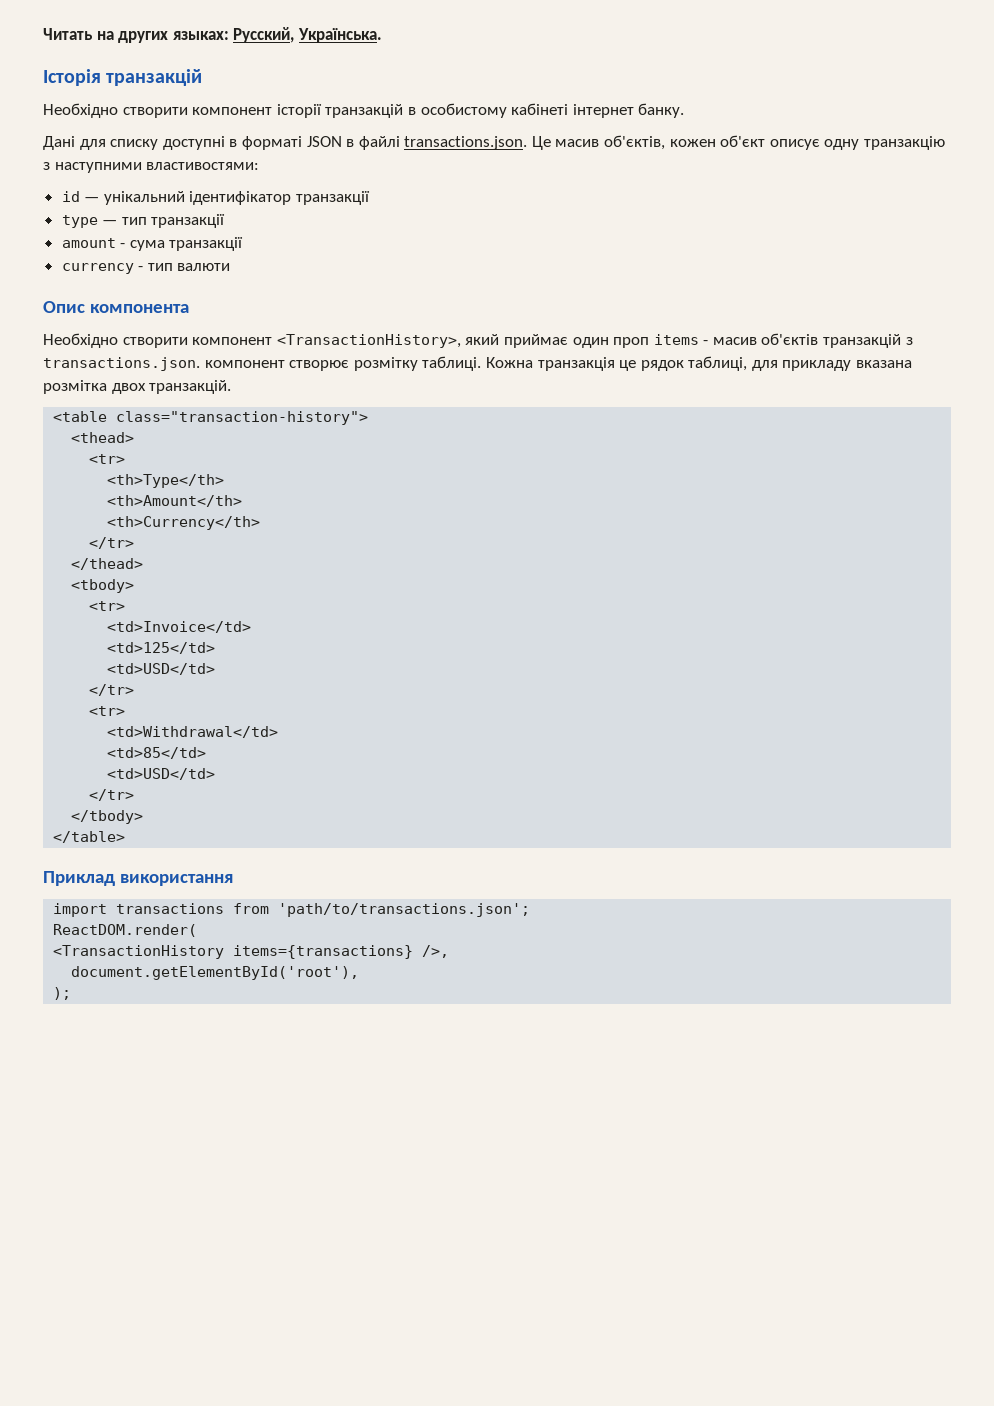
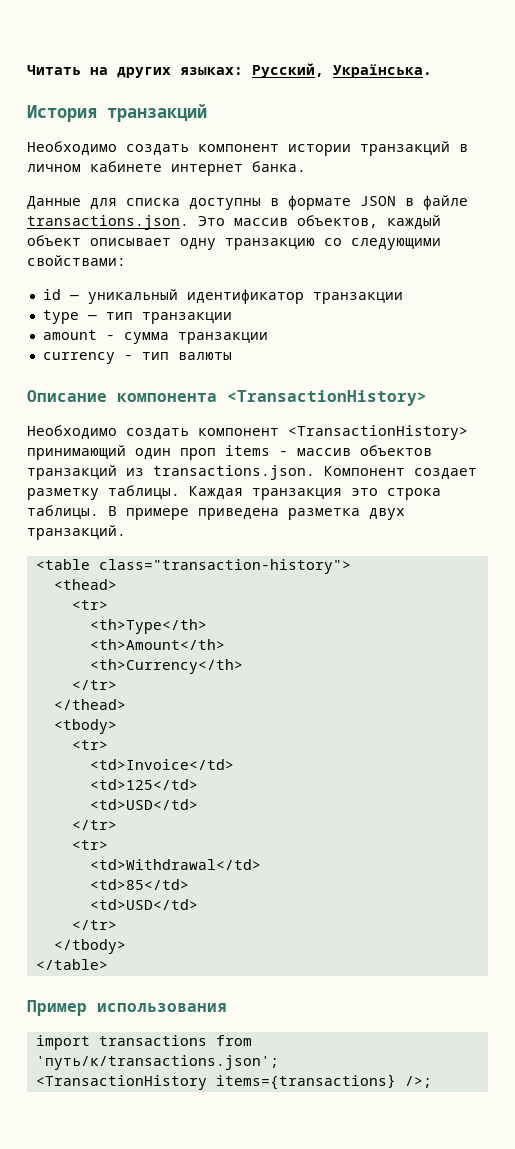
- Історія транзакцій
- Необхідно створити компонент історії транзакцій в особистому кабінеті інтернет банку.
- Дані для списку доступні в форматі JSON в файлі transactions.json. Це масив об'єктів, кожен об'єкт описує одну транзакцію з наступними властивостями:
+ История транзакций
+ Необходимо создать компонент истории транзакций в личном кабинете интернет банка.
+ Данные для списка доступны в формате JSON в файле transactions.json. Это массив объектов, каждый объект описывает одну транзакцию со следующими свойствами:
- id — унікальний ідентифікатор транзакції
+ id — уникальный идентификатор транзакции
- type — тип транзакції
+ type — тип транзакции
- amount - сума транзакції
+ amount - сумма транзакции
- currency - тип валюти
- Опис компонента
- Необхідно створити компонент <TransactionHistory>, який приймає один проп items - масив об'єктів транзакцій з transactions.json. компонент створює розмітку таблиці. Кожна транзакція це рядок таблиці, для прикладу вказана розмітка двох транзакцій.
+ currency - тип валюты
+ Описание компонента <TransactionHistory>
+ Необходимо создать компонент <TransactionHistory> принимающий один проп items - массив объектов транзакций из transactions.json. Компонент создает разметку таблицы. Каждая транзакция это строка таблицы. В примере приведена разметка двух транзакций.
- Приклад використання
+ Пример использования
- import transactions from 'path/to/transactions.json';
- ReactDOM.render(
+ import transactions from 'путь/к/transactions.json';
- <TransactionHistory items={transactions} />,
- document.getElementById('root'),
- );
+ <TransactionHistory items={transactions} />;

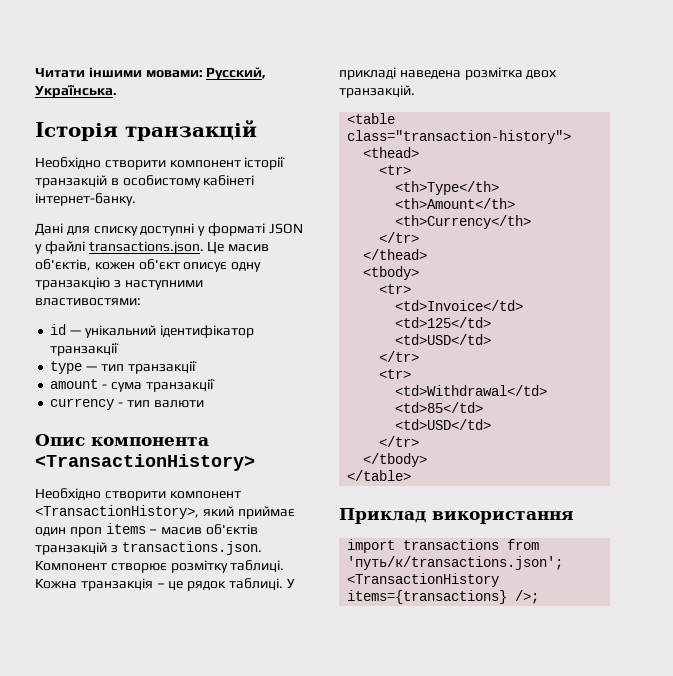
- Читать на других языках: Русский, Українська.
- История транзакций
- Необходимо создать компонент истории транзакций в личном кабинете интернет банка.
- Данные для списка доступны в формате JSON в файле transactions.json. Это массив объектов, каждый объект описывает одну транзакцию со следующими свойствами:
+ Читати іншими мовами: Русский, Українська.
+ Історія транзакцій
+ Необхідно створити компонент історії транзакцій в особистому кабінеті інтернет-банку.
+ Дані для списку доступні у форматі JSON у файлі transactions.json. Це масив об'єктів, кожен об'єкт описує одну транзакцію з наступними властивостями:
- id — уникальный идентификатор транзакции
+ id — унікальний ідентифікатор транзакції
- type — тип транзакции
+ type — тип транзакції
- amount - сумма транзакции
+ amount - сума транзакції
- currency - тип валюты
- Описание компонента <TransactionHistory>
+ currency - тип валюти
+ Опис компонента <TransactionHistory>
- Необходимо создать компонент <TransactionHistory> принимающий один проп items - массив объектов транзакций из transactions.json. Компонент создает разметку таблицы. Каждая транзакция это строка таблицы. В примере приведена разметка двух транзакций.
+ Необхідно створити компонент <TransactionHistory>, який приймає один проп items – масив об'єктів транзакцій з transactions.json. Компонент створює розмітку таблиці. Кожна транзакція – це рядок таблиці. У прикладі наведена розмітка двох транзакцій.
- Пример использования
+ Приклад використання

